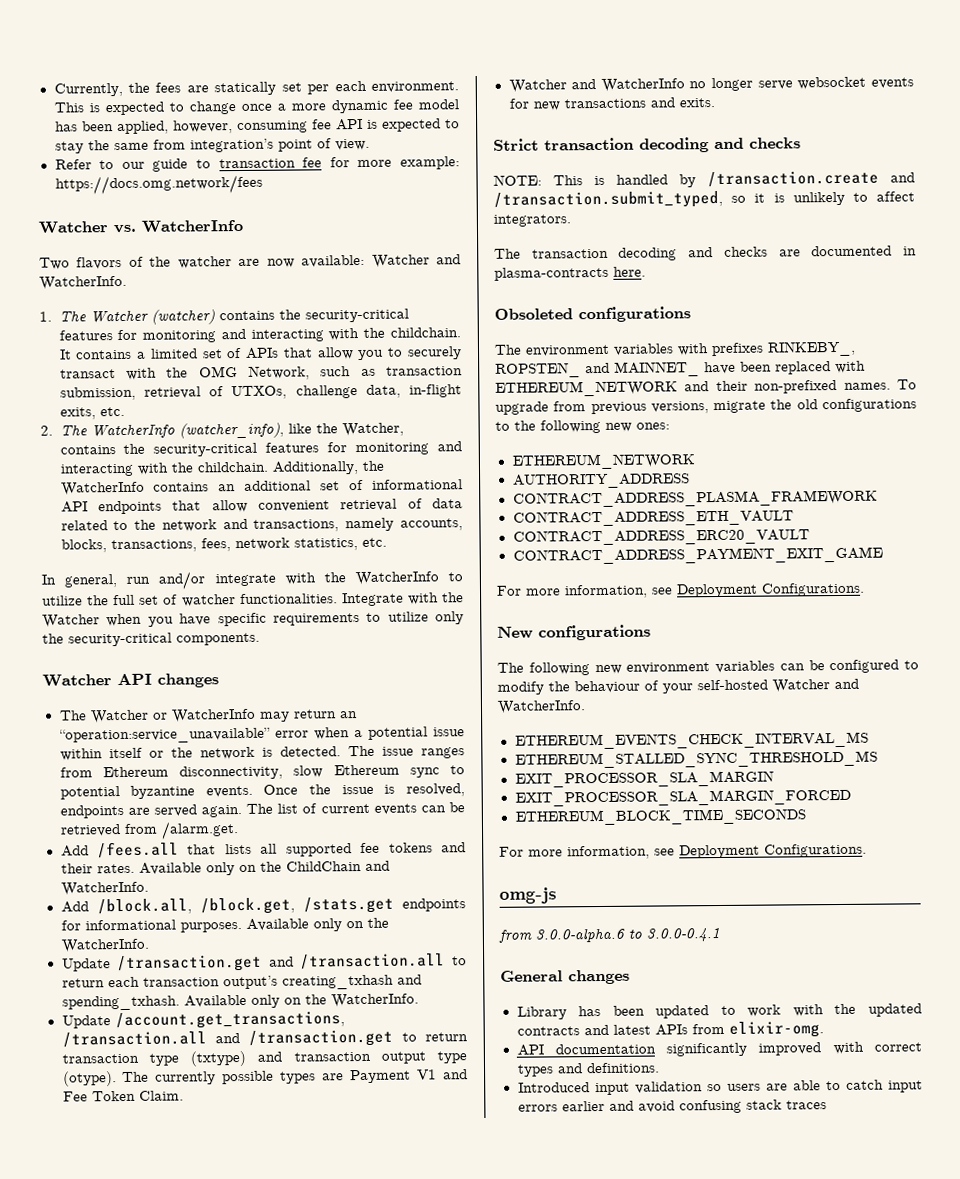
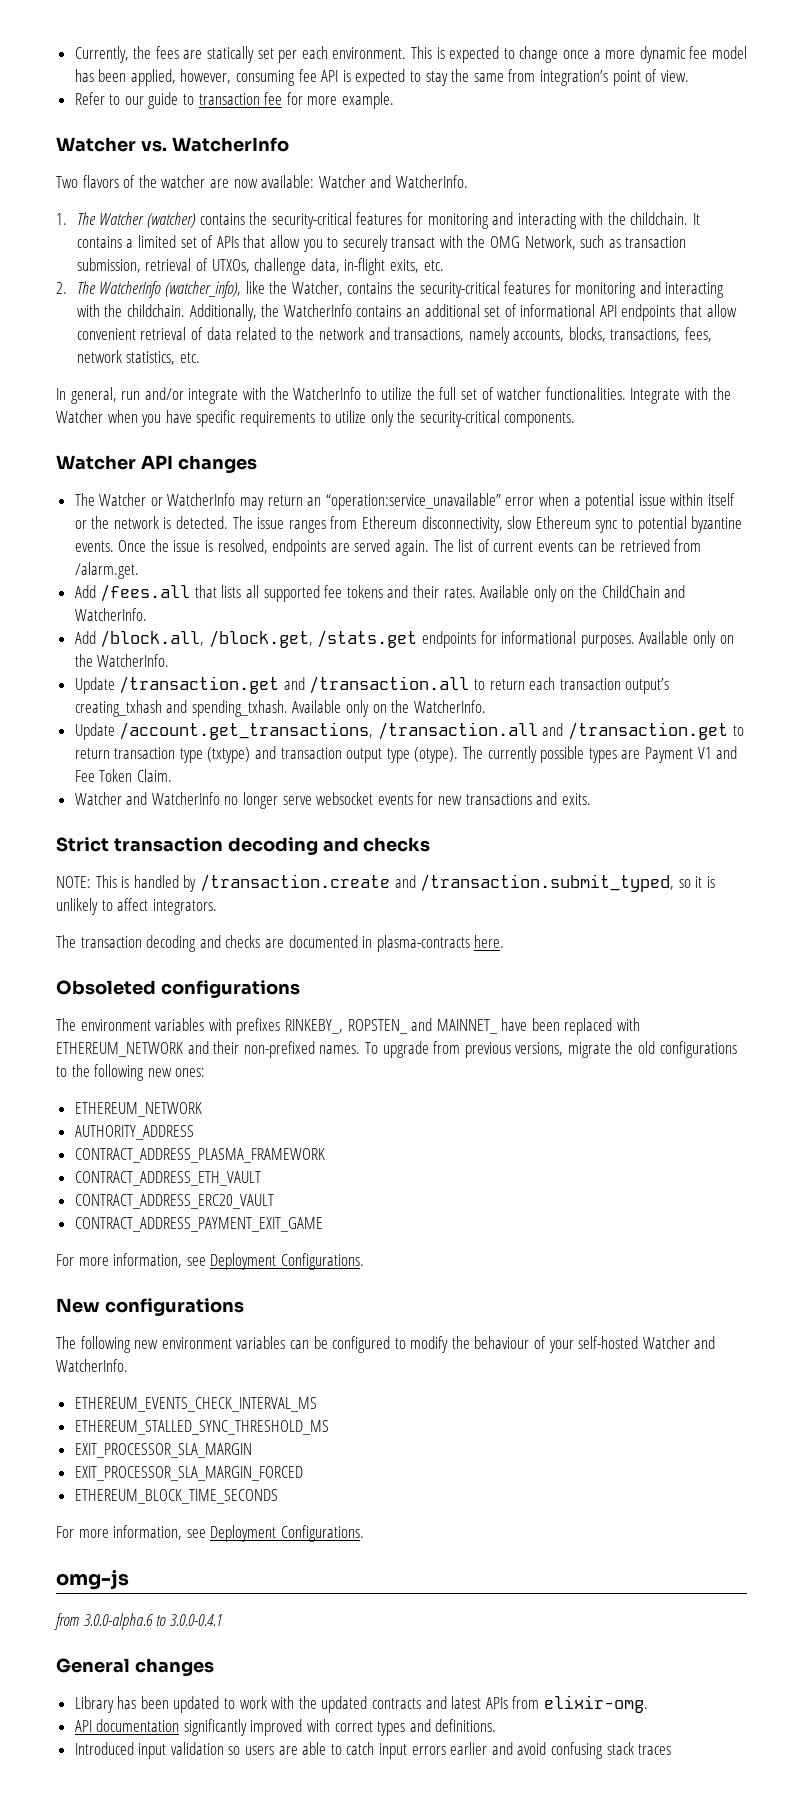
- Refer to our guide to transaction fee for more example: https://docs.omg.network/fees
+ Refer to our guide to transaction fee for more example.

